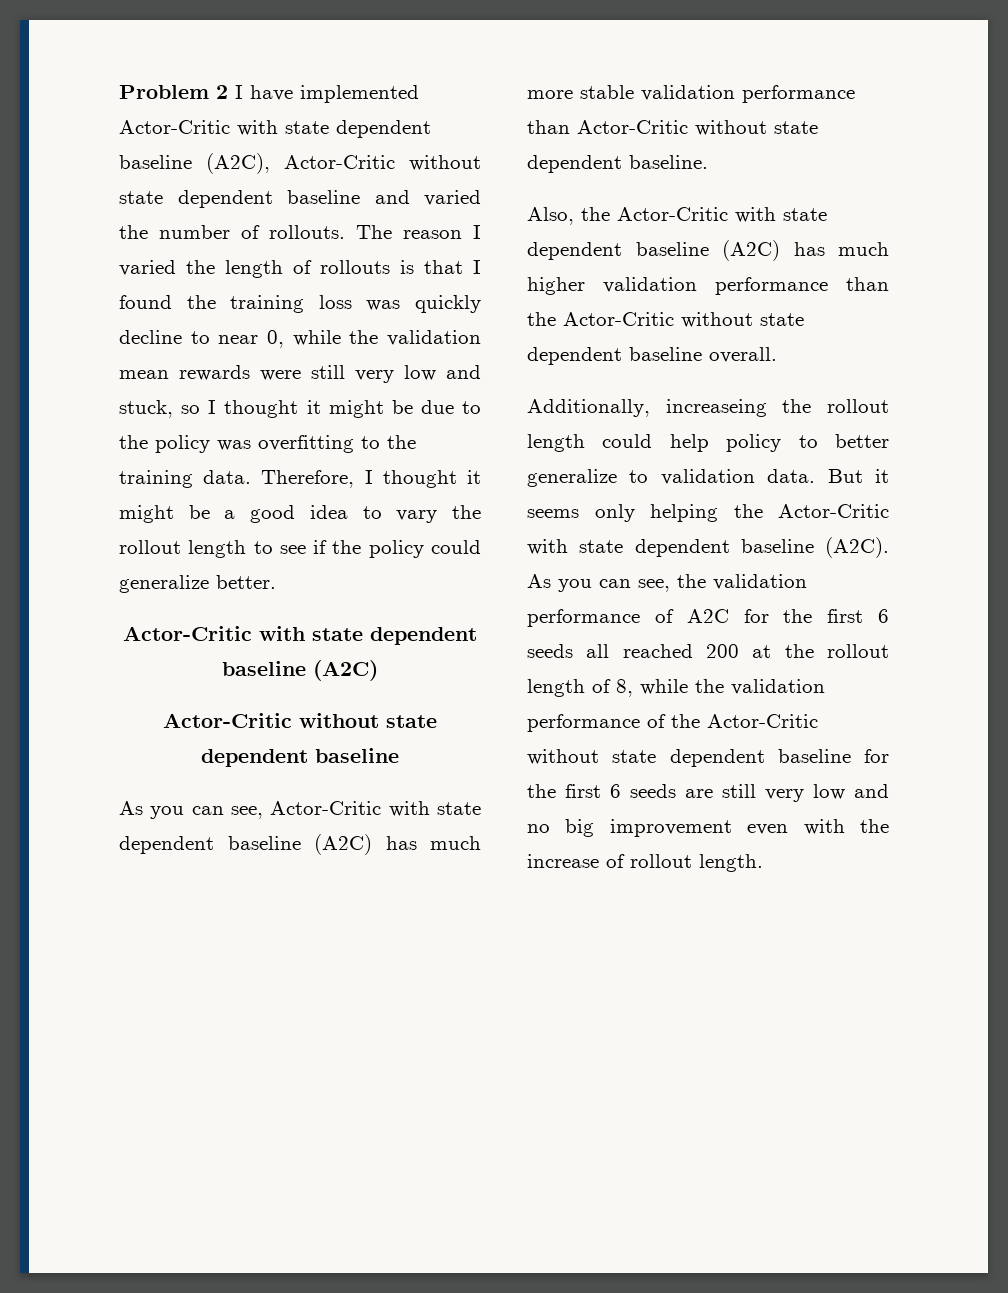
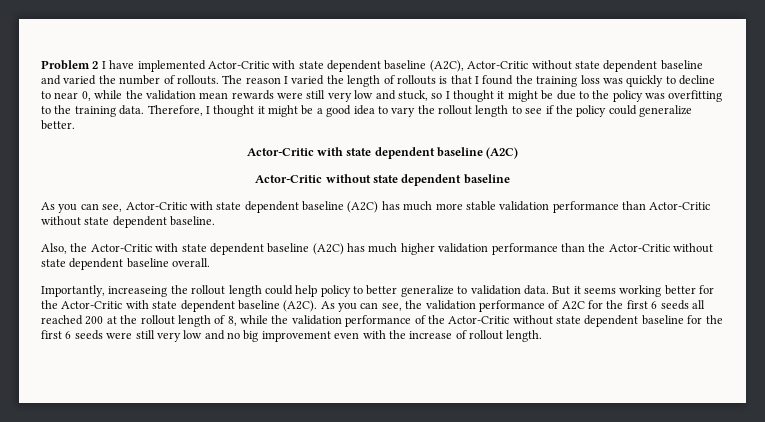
- The reason I varied the length of rollouts is that I found the training loss was quickly decline to near 0, while the validation mean rewards were still very low and stuck, so I thought it might be due to the policy was overfitting to the training data.
+ The reason I varied the length of rollouts is that I found the training loss was quickly to decline to near 0, while the validation mean rewards were still very low and stuck, so I thought it might be due to the policy was overfitting to the training data.
- Additionally, increaseing the rollout length could help policy to better generalize to validation data.
+ Importantly, increaseing the rollout length could help policy to better generalize to validation data.
- But it seems only helping the Actor-Critic with state dependent baseline (A2C).
+ But it seems working better for the Actor-Critic with state dependent baseline (A2C).
- As you can see, the validation performance of A2C for the first 6 seeds all reached 200 at the rollout length of 8, while the validation performance of the Actor-Critic without state dependent baseline for the first 6 seeds are still very low and no big improvement even with the increase of rollout length.
+ As you can see, the validation performance of A2C for the first 6 seeds all reached 200 at the rollout length of 8, while the validation performance of the Actor-Critic without state dependent baseline for the first 6 seeds were still very low and no big improvement even with the increase of rollout length.

